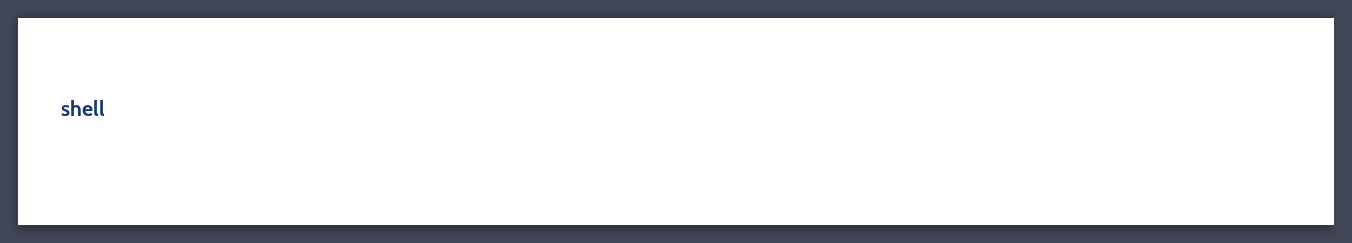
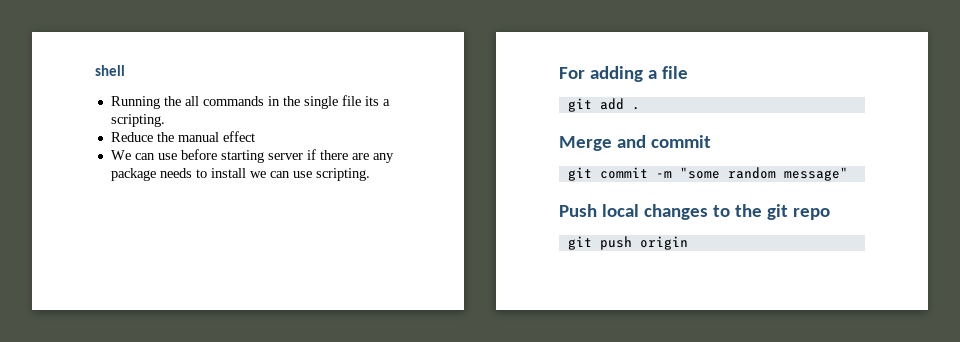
+ Running the all commands in the single file its a scripting.
+ Reduce the manual effect
+ We can use before starting server if there are any package needs to install we can use scripting.
+ For adding a file
+ git add .
+ Merge and commit
+ git commit -m "some random message"
+ Push local changes to the git repo
+ git push origin

